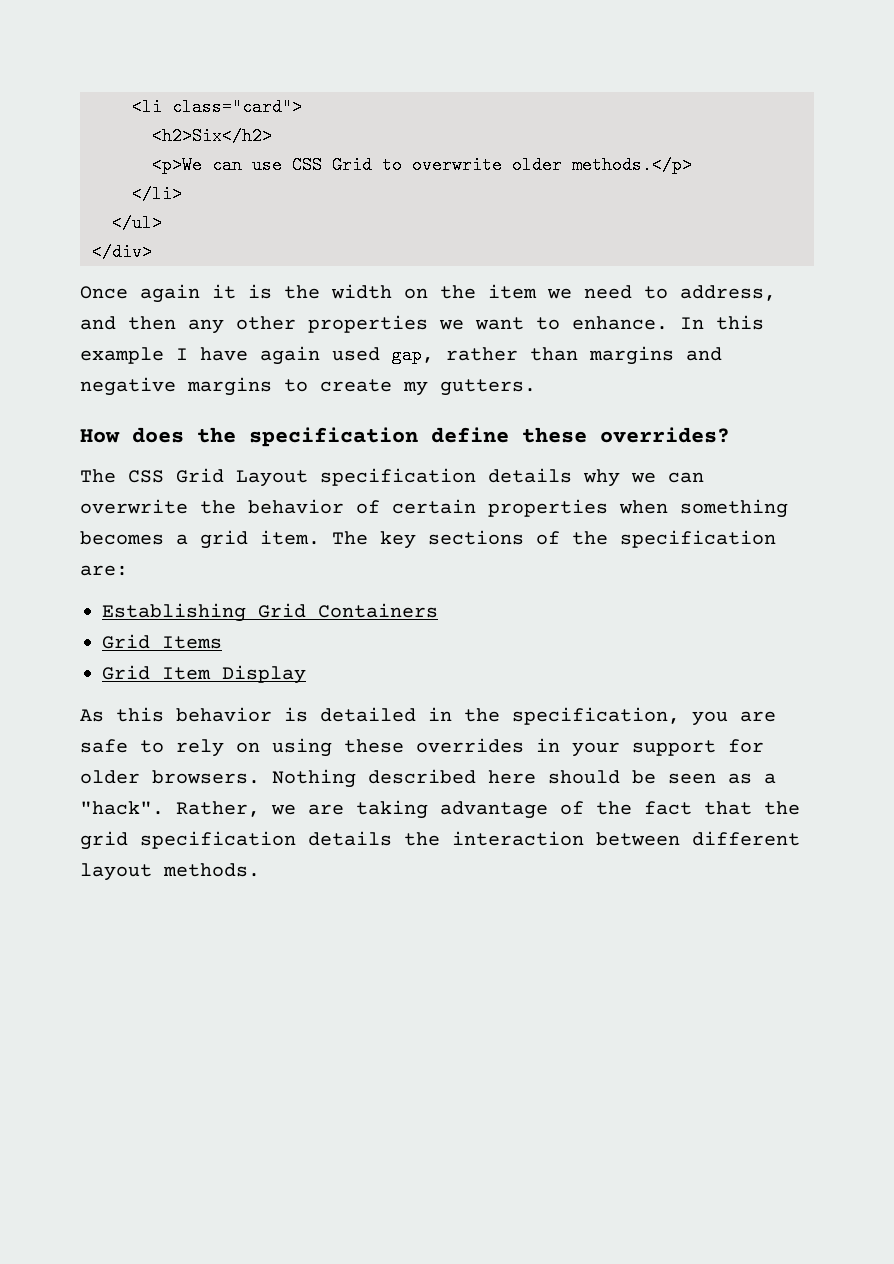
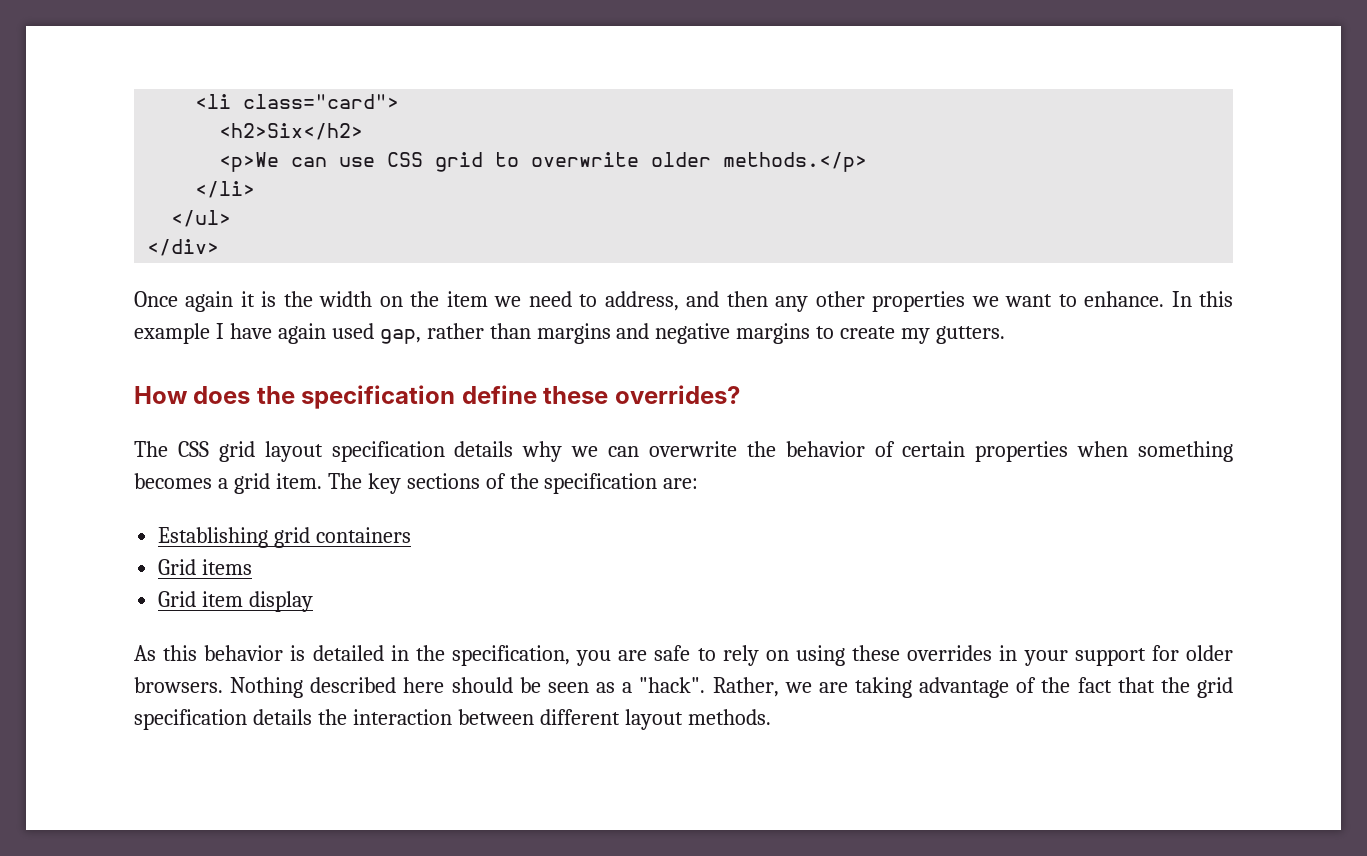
- <p>We can use CSS Grid to overwrite older methods.</p>
+ <p>We can use CSS grid to overwrite older methods.</p>
- The CSS Grid Layout specification details why we can overwrite the behavior of certain properties when something becomes a grid item.
+ The CSS grid layout specification details why we can overwrite the behavior of certain properties when something becomes a grid item.
- Establishing Grid Containers
- Grid Items
- Grid Item Display
+ Establishing grid containers
+ Grid items
+ Grid item display

